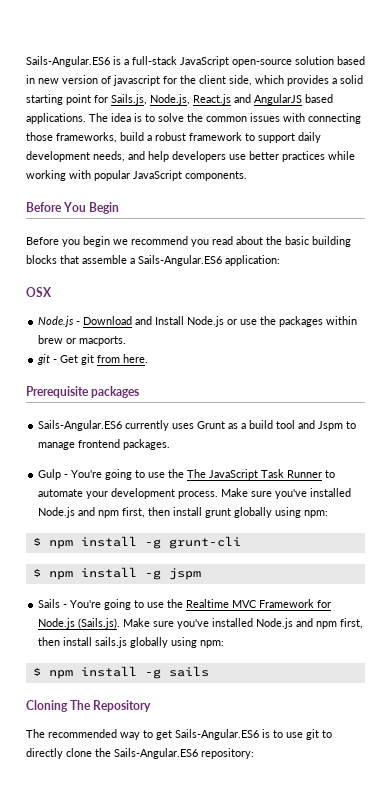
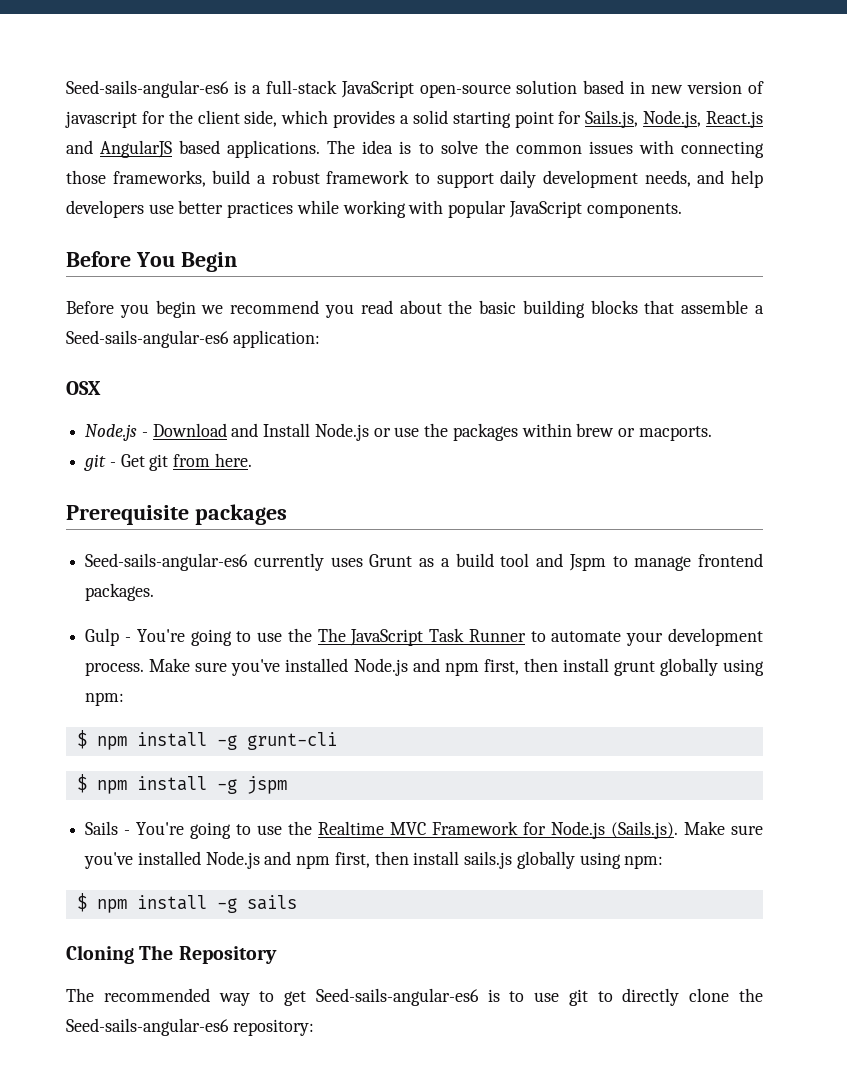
- Sails-Angular.ES6 is a full-stack JavaScript open-source solution based in new version of javascript for the client side, which provides a solid starting point for Sails.js, Node.js, React.js and AngularJS based applications.
+ Seed-sails-angular-es6 is a full-stack JavaScript open-source solution based in new version of javascript for the client side, which provides a solid starting point for Sails.js, Node.js, React.js and AngularJS based applications.
- Before you begin we recommend you read about the basic building blocks that assemble a Sails-Angular.ES6 application:
+ Before you begin we recommend you read about the basic building blocks that assemble a Seed-sails-angular-es6 application:
- Sails-Angular.ES6 currently uses Grunt as a build tool and Jspm to manage frontend packages.
+ Seed-sails-angular-es6 currently uses Grunt as a build tool and Jspm to manage frontend packages.
- The recommended way to get Sails-Angular.ES6 is to use git to directly clone the Sails-Angular.ES6 repository:
+ The recommended way to get Seed-sails-angular-es6 is to use git to directly clone the Seed-sails-angular-es6 repository:

